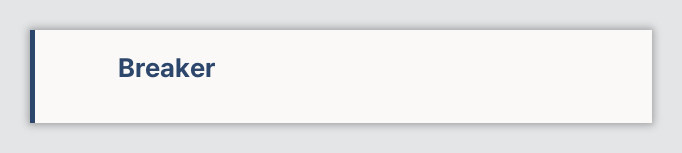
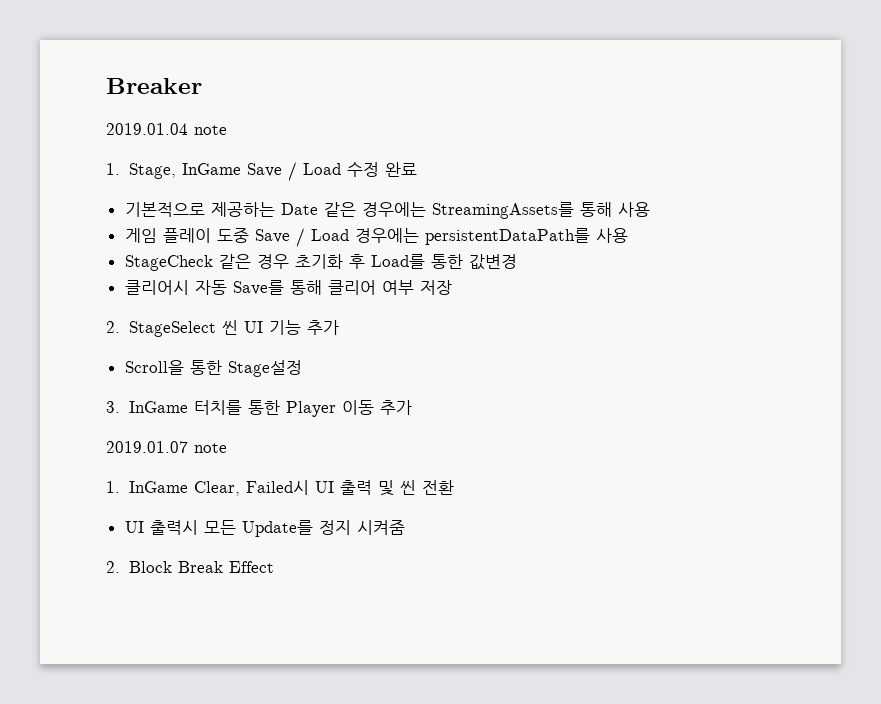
+ 2019.01.04 note
+ 1. Stage, InGame Save / Load 수정 완료
+ 기본적으로 제공하는 Date 같은 경우에는 StreamingAssets를 통해 사용
+ 게임 플레이 도중 Save / Load 경우에는 persistentDataPath를 사용
+ StageCheck 같은 경우 초기화 후 Load를 통한 값변경
+ 클리어시 자동 Save를 통해 클리어 여부 저장
+ 2. StageSelect 씬 UI 기능 추가
+ Scroll을 통한 Stage설정
+ 3. InGame 터치를 통한 Player 이동 추가
+ 2019.01.07 note
+ 1. InGame Clear, Failed시 UI 출력 및 씬 전환
+ UI 출력시 모든 Update를 정지 시켜줌
+ 2. Block Break Effect

